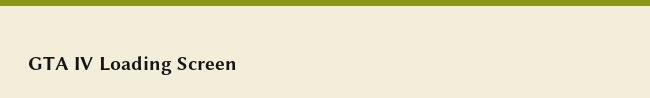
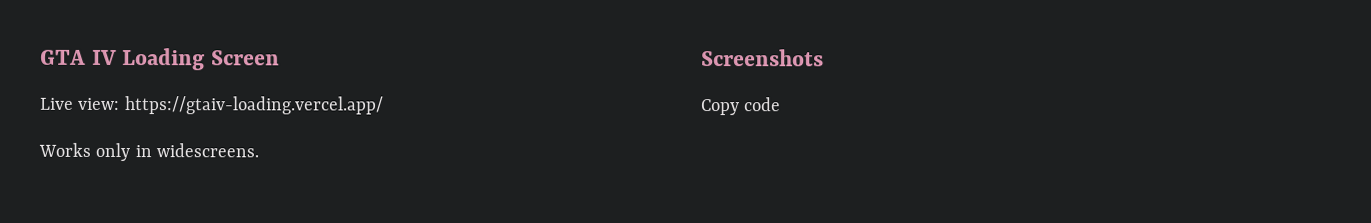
+ Live view: https://gtaiv-loading.vercel.app/
+ Works only in widescreens.
+ Screenshots
+ Copy code

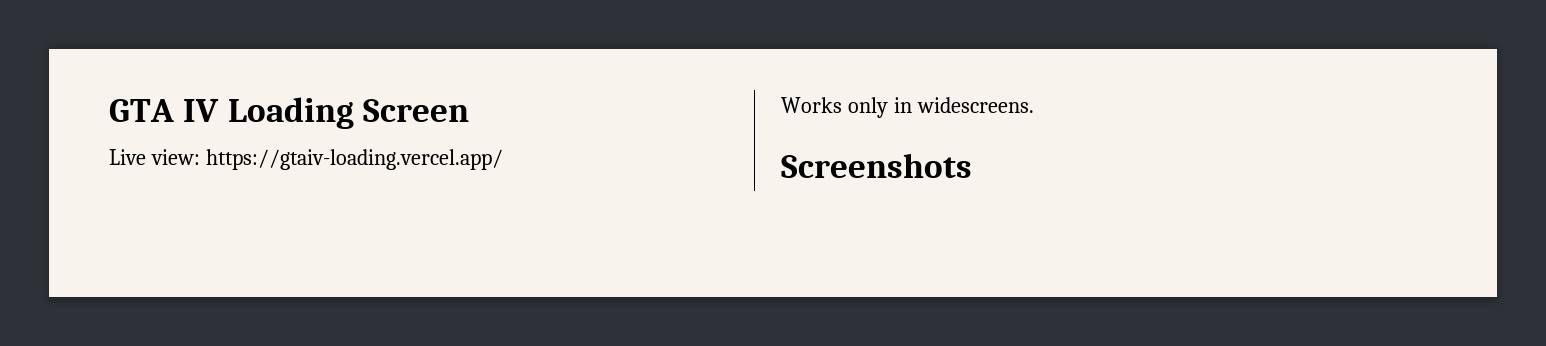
- Copy code

